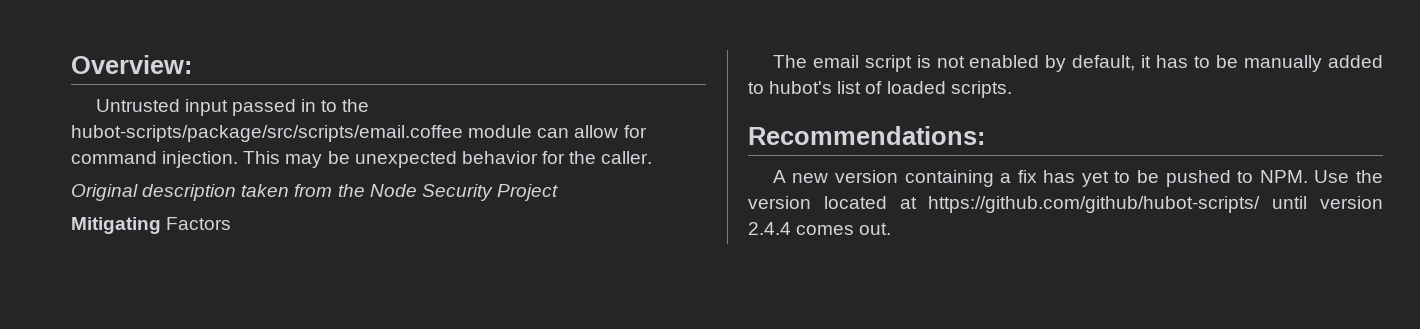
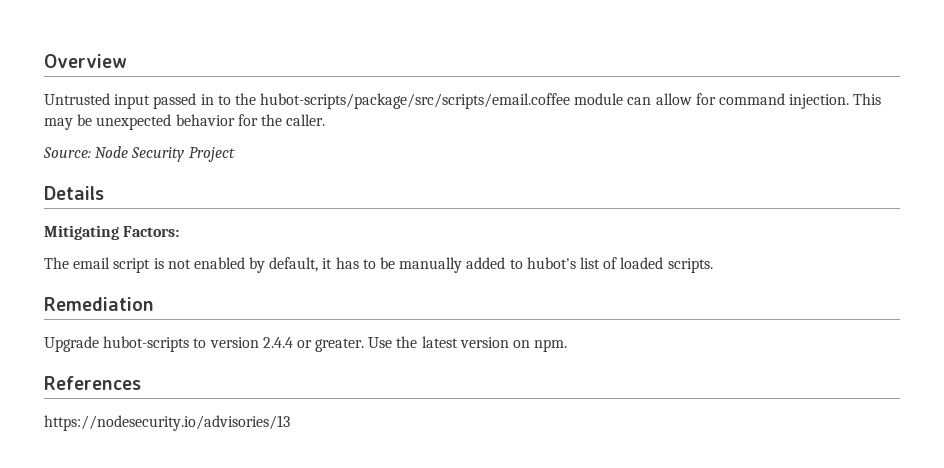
- Overview:
+ Overview
- Original description taken from the Node Security Project
+ Source: Node Security Project
+ Details
- Mitigating Factors
+ Mitigating Factors:
- Recommendations:
- A new version containing a fix has yet to be pushed to NPM. Use the version located at https://github.com/github/hubot-scripts/ until version 2.4.4 comes out.
+ Remediation
+ Upgrade hubot-scripts to version 2.4.4 or greater. Use the latest version on npm.
+ References
+ https://nodesecurity.io/advisories/13

